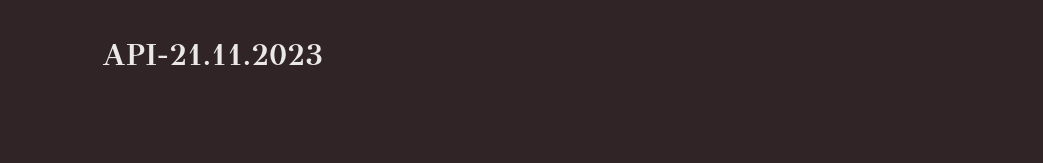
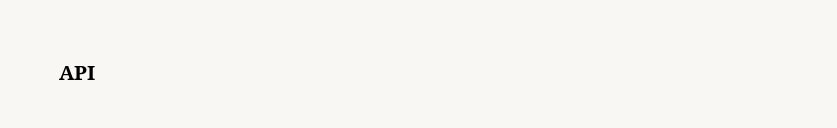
- API-21.11.2023
+ API

